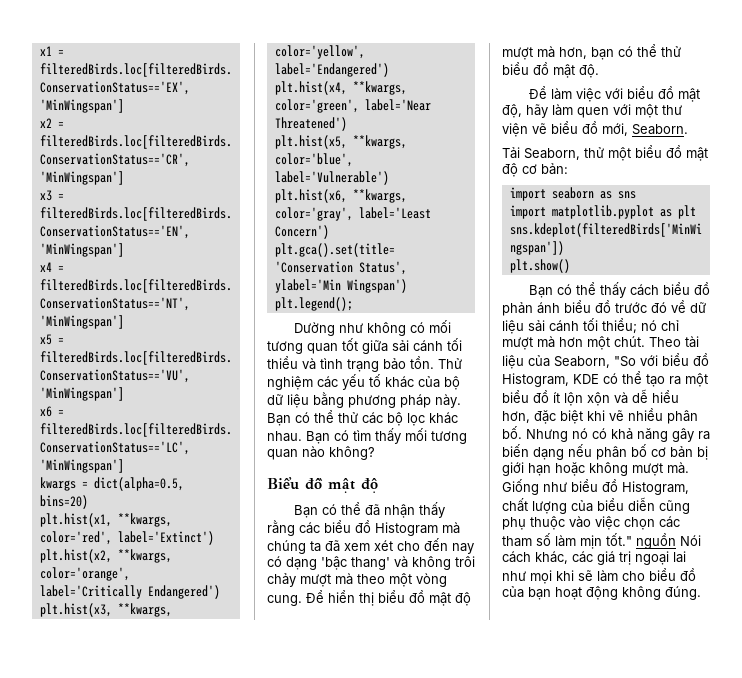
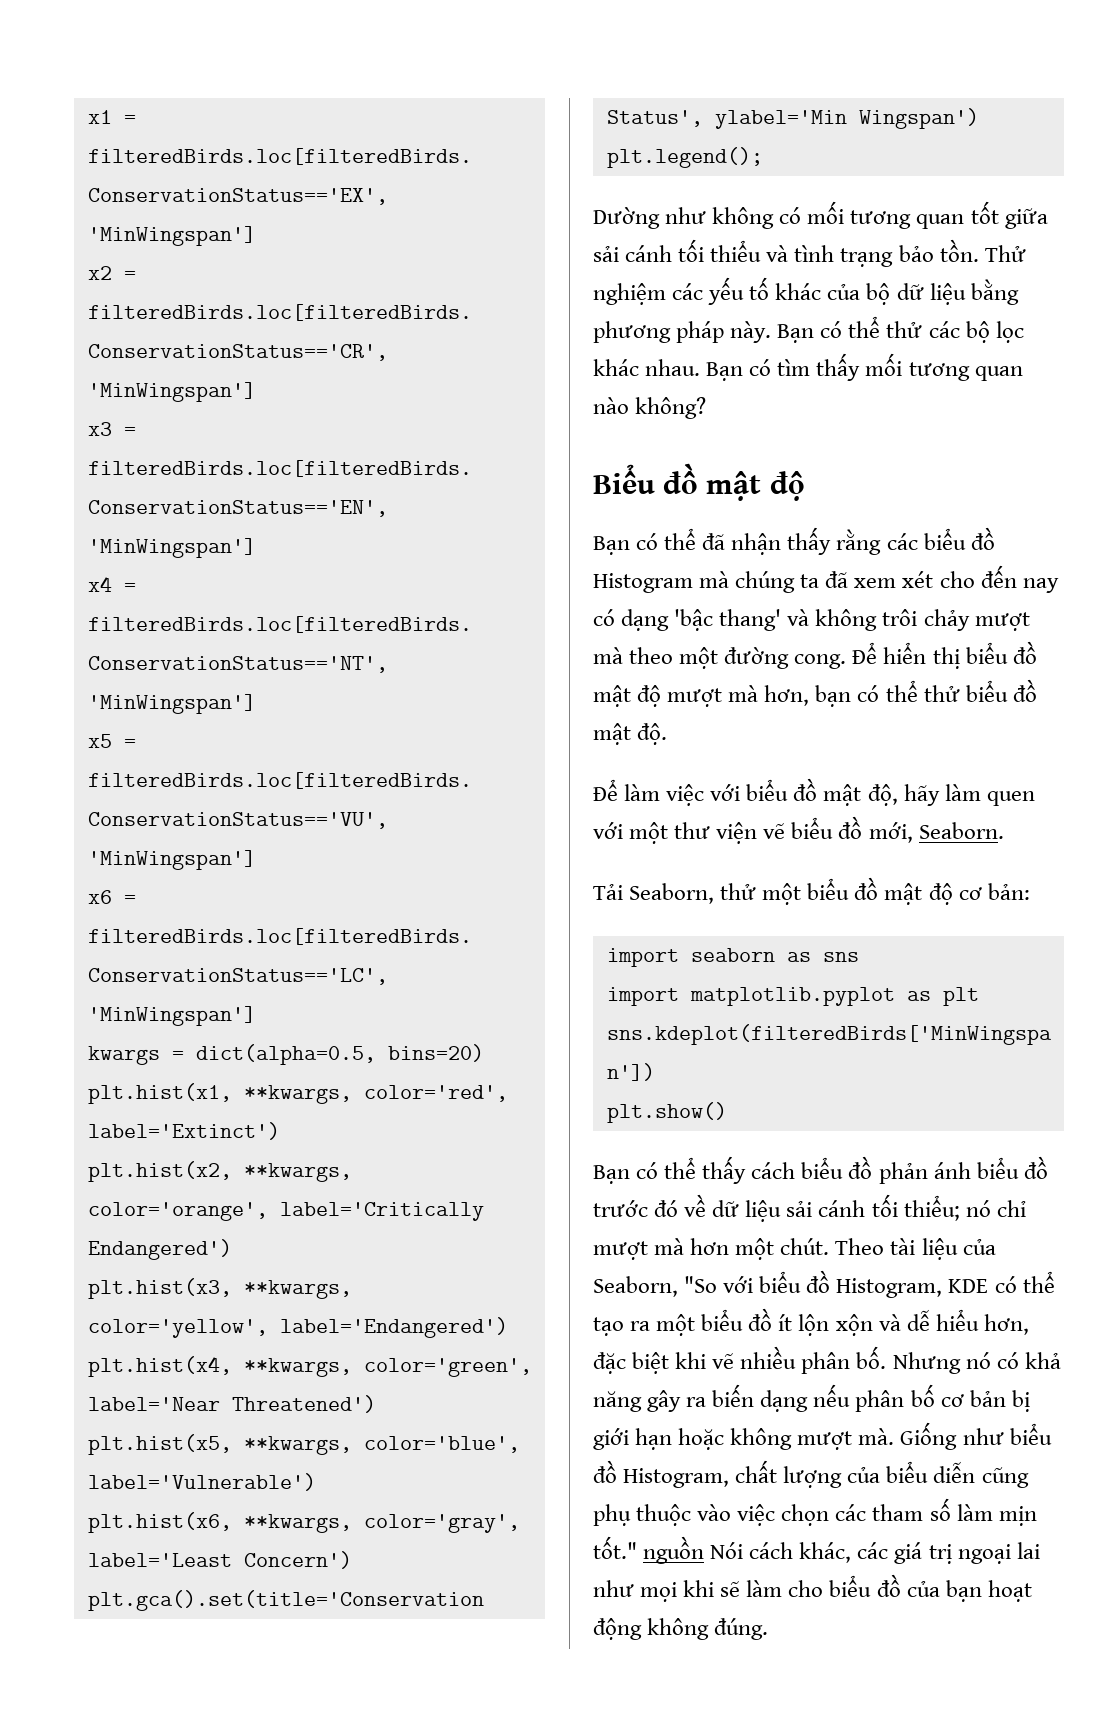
- Bạn có thể đã nhận thấy rằng các biểu đồ Histogram mà chúng ta đã xem xét cho đến nay có dạng 'bậc thang' và không trôi chảy mượt mà theo một vòng cung.
+ Bạn có thể đã nhận thấy rằng các biểu đồ Histogram mà chúng ta đã xem xét cho đến nay có dạng 'bậc thang' và không trôi chảy mượt mà theo một đường cong.

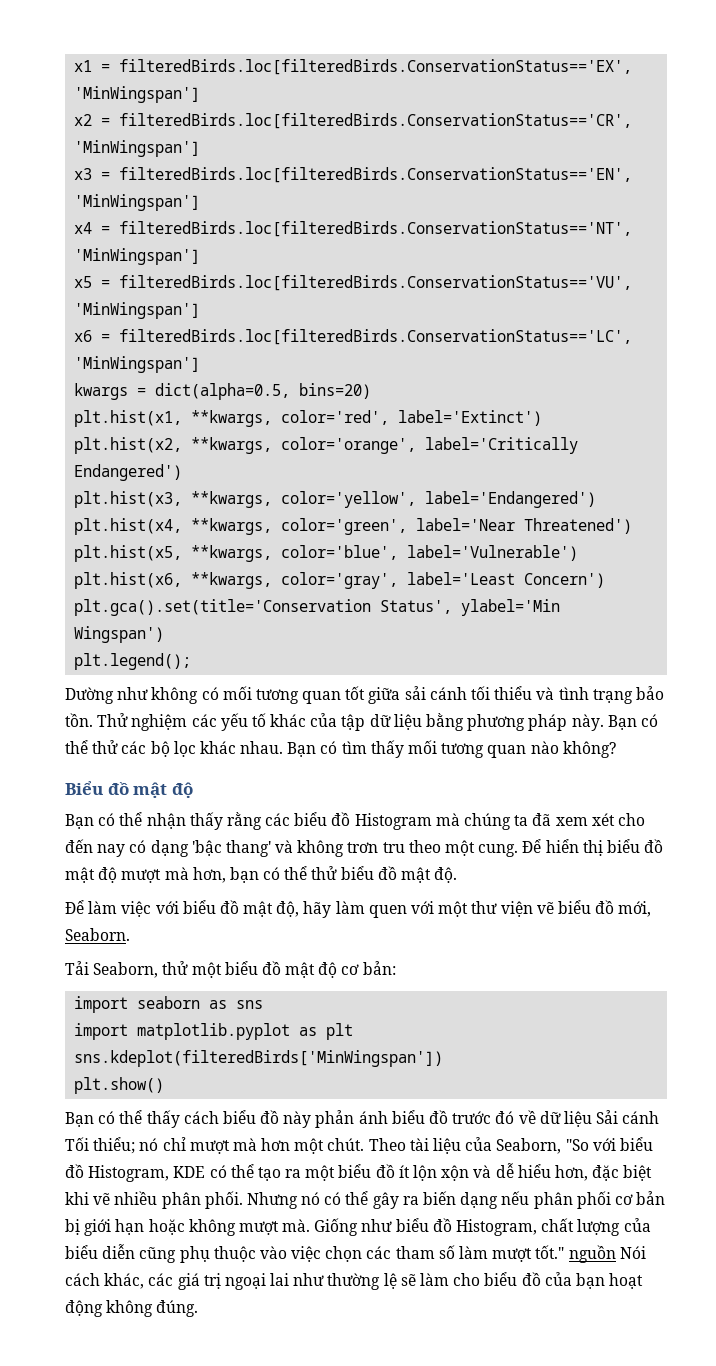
- Thử nghiệm các yếu tố khác của bộ dữ liệu bằng phương pháp này.
+ Thử nghiệm các yếu tố khác của tập dữ liệu bằng phương pháp này.
- Bạn có thể đã nhận thấy rằng các biểu đồ Histogram mà chúng ta đã xem xét cho đến nay có dạng 'bậc thang' và không trôi chảy mượt mà theo một đường cong.
+ Bạn có thể nhận thấy rằng các biểu đồ Histogram mà chúng ta đã xem xét cho đến nay có dạng 'bậc thang' và không trơn tru theo một cung.
- Bạn có thể thấy cách biểu đồ phản ánh biểu đồ trước đó về dữ liệu sải cánh tối thiểu; nó chỉ mượt mà hơn một chút.
+ Bạn có thể thấy cách biểu đồ này phản ánh biểu đồ trước đó về dữ liệu Sải cánh Tối thiểu; nó chỉ mượt mà hơn một chút.
- Theo tài liệu của Seaborn, "So với biểu đồ Histogram, KDE có thể tạo ra một biểu đồ ít lộn xộn và dễ hiểu hơn, đặc biệt khi vẽ nhiều phân bố.
+ Theo tài liệu của Seaborn, "So với biểu đồ Histogram, KDE có thể tạo ra một biểu đồ ít lộn xộn và dễ hiểu hơn, đặc biệt khi vẽ nhiều phân phối.
- Nhưng nó có khả năng gây ra biến dạng nếu phân bố cơ bản bị giới hạn hoặc không mượt mà.
+ Nhưng nó có thể gây ra biến dạng nếu phân phối cơ bản bị giới hạn hoặc không mượt mà.
- Giống như biểu đồ Histogram, chất lượng của biểu diễn cũng phụ thuộc vào việc chọn các tham số làm mịn tốt." nguồn Nói cách khác, các giá trị ngoại lai như mọi khi sẽ làm cho biểu đồ của bạn hoạt động không đúng.
+ Giống như biểu đồ Histogram, chất lượng của biểu diễn cũng phụ thuộc vào việc chọn các tham số làm mượt tốt." nguồn Nói cách khác, các giá trị ngoại lai như thường lệ sẽ làm cho biểu đồ của bạn hoạt động không đúng.

